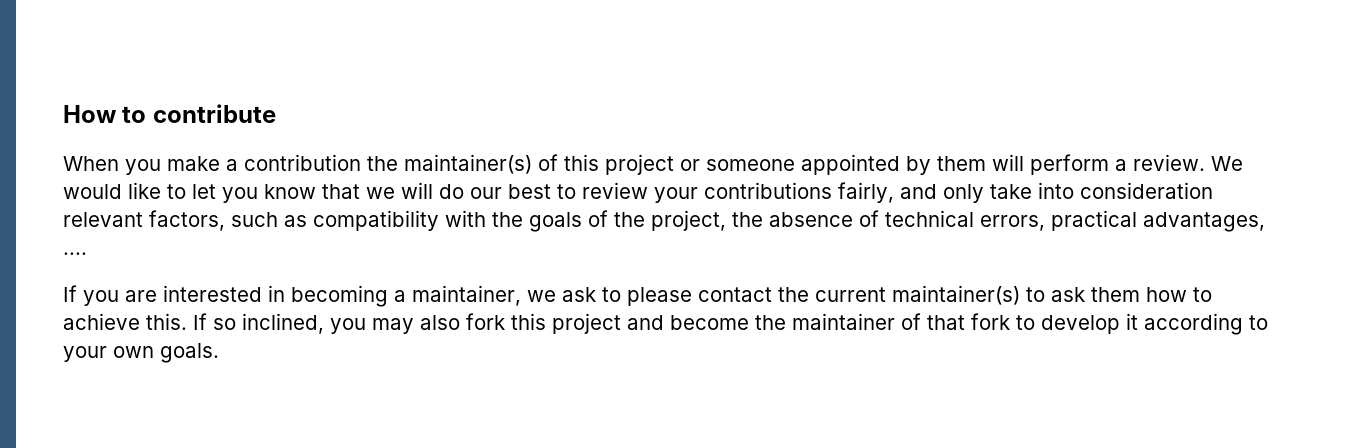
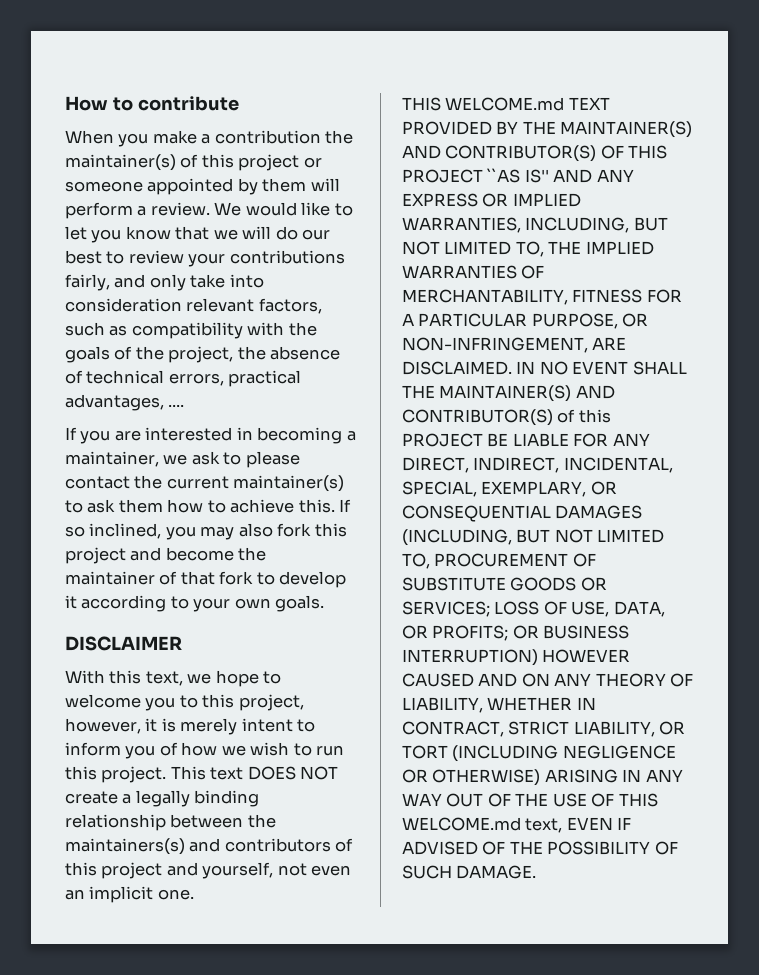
+ DISCLAIMER
+ With this text, we hope to welcome you to this project, however, it is merely intent to inform you of how we wish to run this project. This text DOES NOT create a legally binding relationship between the maintainers(s) and contributors of this project and yourself, not even an implicit one.
+ THIS WELCOME.md TEXT PROVIDED BY THE MAINTAINER(S) AND CONTRIBUTOR(S) OF THIS PROJECT ``AS IS'' AND ANY EXPRESS OR IMPLIED WARRANTIES, INCLUDING, BUT NOT LIMITED TO, THE IMPLIED WARRANTIES OF MERCHANTABILITY, FITNESS FOR A PARTICULAR PURPOSE, OR NON-INFRINGEMENT, ARE DISCLAIMED. IN NO EVENT SHALL THE MAINTAINER(S) AND CONTRIBUTOR(S) of this PROJECT BE LIABLE FOR ANY DIRECT, INDIRECT, INCIDENTAL, SPECIAL, EXEMPLARY, OR CONSEQUENTIAL DAMAGES (INCLUDING, BUT NOT LIMITED TO, PROCUREMENT OF SUBSTITUTE GOODS OR SERVICES; LOSS OF USE, DATA, OR PROFITS; OR BUSINESS INTERRUPTION) HOWEVER CAUSED AND ON ANY THEORY OF LIABILITY, WHETHER IN CONTRACT, STRICT LIABILITY, OR TORT (INCLUDING NEGLIGENCE OR OTHERWISE) ARISING IN ANY WAY OUT OF THE USE OF THIS WELCOME.md text, EVEN IF ADVISED OF THE POSSIBILITY OF SUCH DAMAGE.

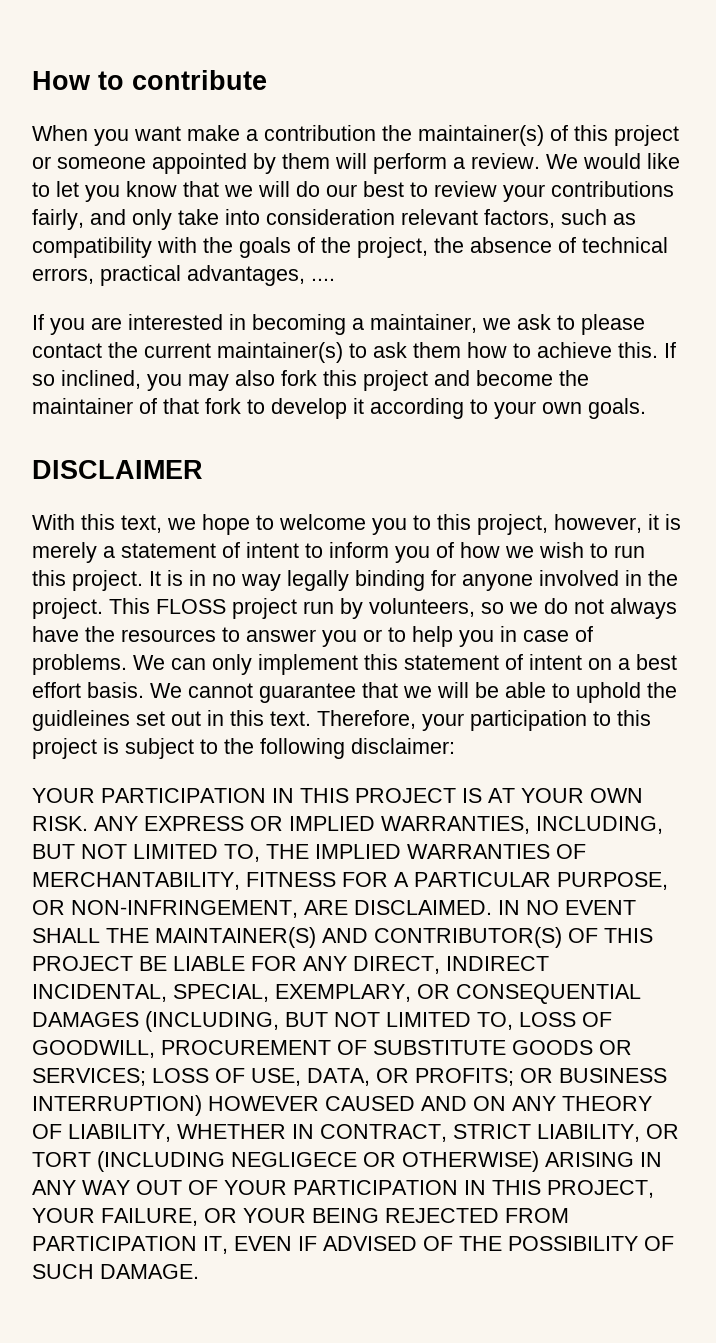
- When you make a contribution the maintainer(s) of this project or someone appointed by them will perform a review.
+ When you want make a contribution the maintainer(s) of this project or someone appointed by them will perform a review.
- With this text, we hope to welcome you to this project, however, it is merely intent to inform you of how we wish to run this project.
+ With this text, we hope to welcome you to this project, however, it is merely a statement of intent to inform you of how we wish to run this project.
- This text DOES NOT create a legally binding relationship between the maintainers(s) and contributors of this project and yourself, not even an implicit one.
- THIS WELCOME.md TEXT PROVIDED BY THE MAINTAINER(S) AND CONTRIBUTOR(S) OF THIS PROJECT ``AS IS'' AND ANY EXPRESS OR IMPLIED WARRANTIES, INCLUDING, BUT NOT LIMITED TO, THE IMPLIED WARRANTIES OF MERCHANTABILITY, FITNESS FOR A PARTICULAR PURPOSE, OR NON-INFRINGEMENT, ARE DISCLAIMED.
+ It is in no way legally binding for anyone involved in the project. This FLOSS project run by volunteers, so we do not always have the resources to answer you or to help you in case of problems. We can only implement this statement of intent on a best effort basis. We cannot guarantee that we will be able to uphold the guidleines set out in this text. Therefore, your participation to this project is subject to the following disclaimer:
+ YOUR PARTICIPATION IN THIS PROJECT IS AT YOUR OWN RISK. ANY EXPRESS OR IMPLIED WARRANTIES, INCLUDING, BUT NOT LIMITED TO, THE IMPLIED WARRANTIES OF MERCHANTABILITY, FITNESS FOR A PARTICULAR PURPOSE, OR NON-INFRINGEMENT, ARE DISCLAIMED.
- IN NO EVENT SHALL THE MAINTAINER(S) AND CONTRIBUTOR(S) of this PROJECT BE LIABLE FOR ANY DIRECT, INDIRECT, INCIDENTAL, SPECIAL, EXEMPLARY, OR CONSEQUENTIAL DAMAGES (INCLUDING, BUT NOT LIMITED TO, PROCUREMENT OF SUBSTITUTE GOODS OR SERVICES;
+ IN NO EVENT SHALL THE MAINTAINER(S) AND CONTRIBUTOR(S) OF THIS PROJECT BE LIABLE FOR ANY DIRECT, INDIRECT INCIDENTAL, SPECIAL, EXEMPLARY, OR CONSEQUENTIAL DAMAGES (INCLUDING, BUT NOT LIMITED TO, LOSS OF GOODWILL, PROCUREMENT OF SUBSTITUTE GOODS OR SERVICES;
- OR BUSINESS INTERRUPTION) HOWEVER CAUSED AND ON ANY THEORY OF LIABILITY, WHETHER IN CONTRACT, STRICT LIABILITY, OR TORT (INCLUDING NEGLIGENCE OR OTHERWISE) ARISING IN ANY WAY OUT OF THE USE OF THIS WELCOME.md text, EVEN IF ADVISED OF THE POSSIBILITY OF SUCH DAMAGE.
+ OR BUSINESS INTERRUPTION) HOWEVER CAUSED AND ON ANY THEORY OF LIABILITY, WHETHER IN CONTRACT, STRICT LIABILITY, OR TORT (INCLUDING NEGLIGECE OR OTHERWISE) ARISING IN ANY WAY OUT OF YOUR PARTICIPATION IN THIS PROJECT, YOUR FAILURE, OR YOUR BEING REJECTED FROM PARTICIPATION IT, EVEN IF ADVISED OF THE POSSIBILITY OF SUCH DAMAGE.

